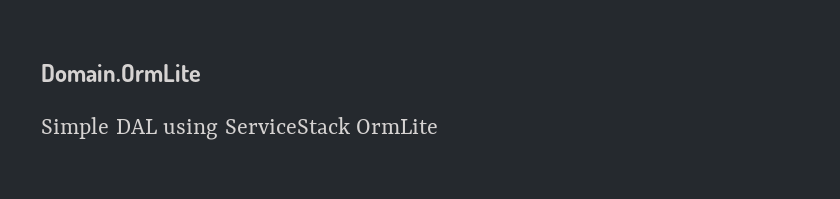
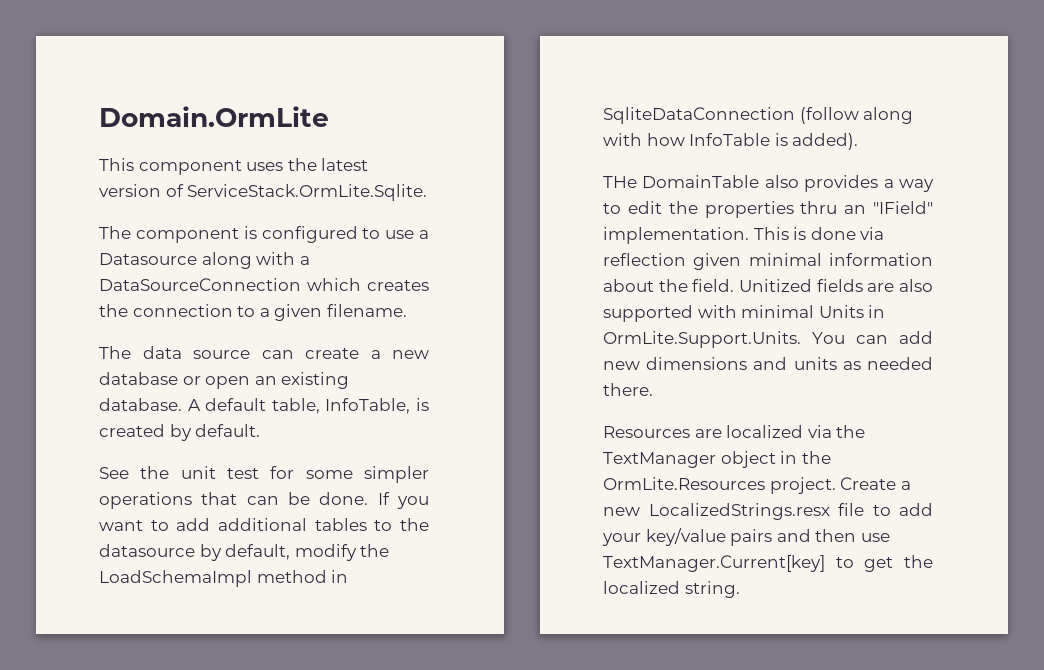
- Simple DAL using ServiceStack OrmLite
+ This component uses the latest version of ServiceStack.OrmLite.Sqlite.
+ The component is configured to use a Datasource along with a DataSourceConnection which creates the connection to a given filename.
+ The data source can create a new database or open an existing database. A default table, InfoTable, is created by default.
+ See the unit test for some simpler operations that can be done. If you want to add additional tables to the datasource by default, modify the LoadSchemaImpl method in SqliteDataConnection (follow along with how InfoTable is added).
+ THe DomainTable also provides a way to edit the properties thru an "IField" implementation. This is done via reflection given minimal information about the field. Unitized fields are also supported with minimal Units in OrmLite.Support.Units. You can add new dimensions and units as needed there.
+ Resources are localized via the TextManager object in the OrmLite.Resources project. Create a new LocalizedStrings.resx file to add your key/value pairs and then use TextManager.Current[key] to get the localized string.

